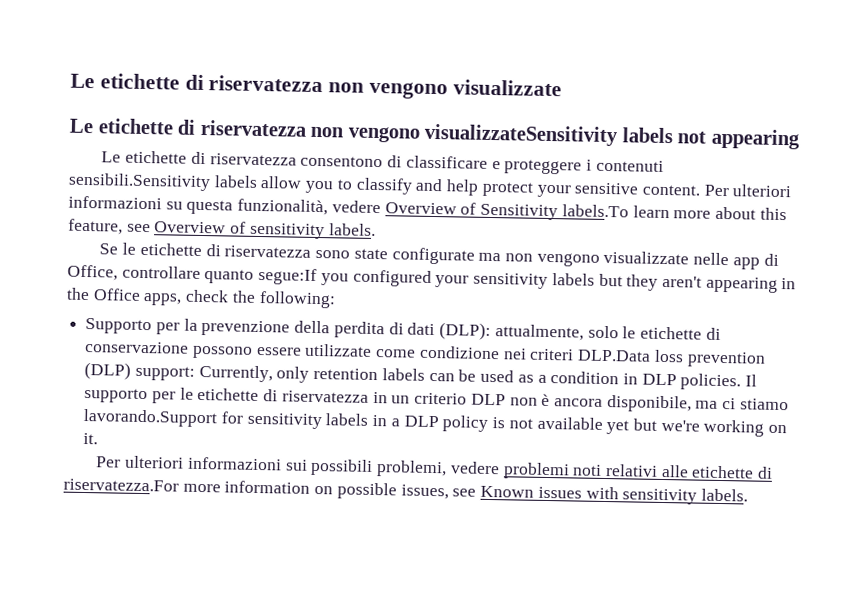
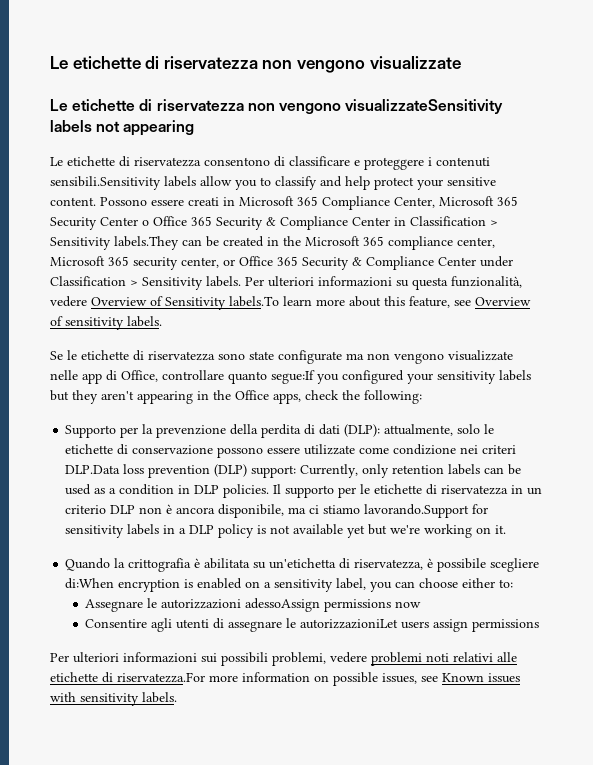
+ Possono essere creati in Microsoft 365 Compliance Center, Microsoft 365 Security Center o Office 365 Security & Compliance Center in Classification > Sensitivity labels.They can be created in the Microsoft 365 compliance center, Microsoft 365 security center, or Office 365 Security & Compliance Center under Classification > Sensitivity labels.
+ Quando la crittografia è abilitata su un'etichetta di riservatezza, è possibile scegliere di:When encryption is enabled on a sensitivity label, you can choose either to:
+ Assegnare le autorizzazioni adessoAssign permissions now
+ Consentire agli utenti di assegnare le autorizzazioniLet users assign permissions

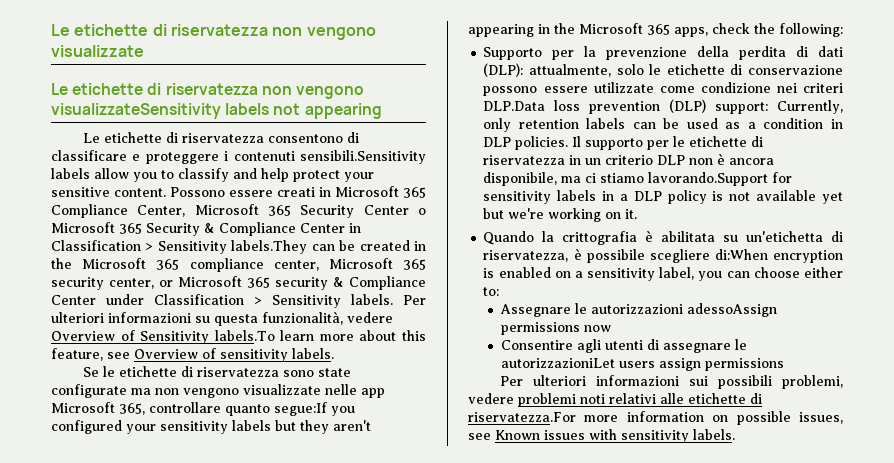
- Possono essere creati in Microsoft 365 Compliance Center, Microsoft 365 Security Center o Office 365 Security & Compliance Center in Classification > Sensitivity labels.They can be created in the Microsoft 365 compliance center, Microsoft 365 security center, or Office 365 Security & Compliance Center under Classification > Sensitivity labels.
+ Possono essere creati in Microsoft 365 Compliance Center, Microsoft 365 Security Center o Microsoft 365 Security & Compliance Center in Classification > Sensitivity labels.They can be created in the Microsoft 365 compliance center, Microsoft 365 security center, or Microsoft 365 security & Compliance Center under Classification > Sensitivity labels.
- Se le etichette di riservatezza sono state configurate ma non vengono visualizzate nelle app di Office, controllare quanto segue:If you configured your sensitivity labels but they aren't appearing in the Office apps, check the following:
+ Se le etichette di riservatezza sono state configurate ma non vengono visualizzate nelle app Microsoft 365, controllare quanto segue:If you configured your sensitivity labels but they aren't appearing in the Microsoft 365 apps, check the following:

